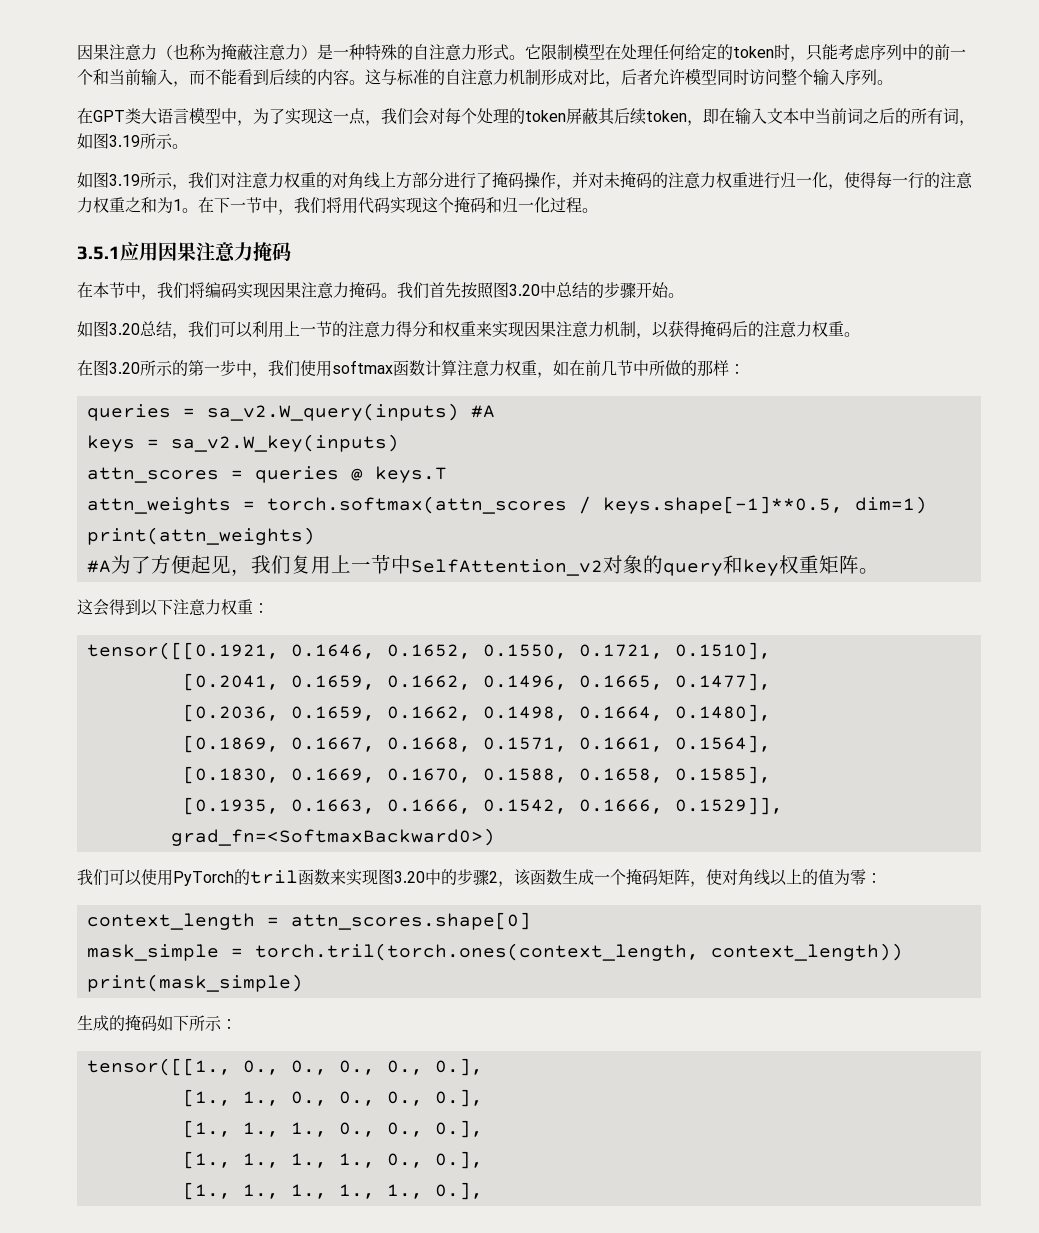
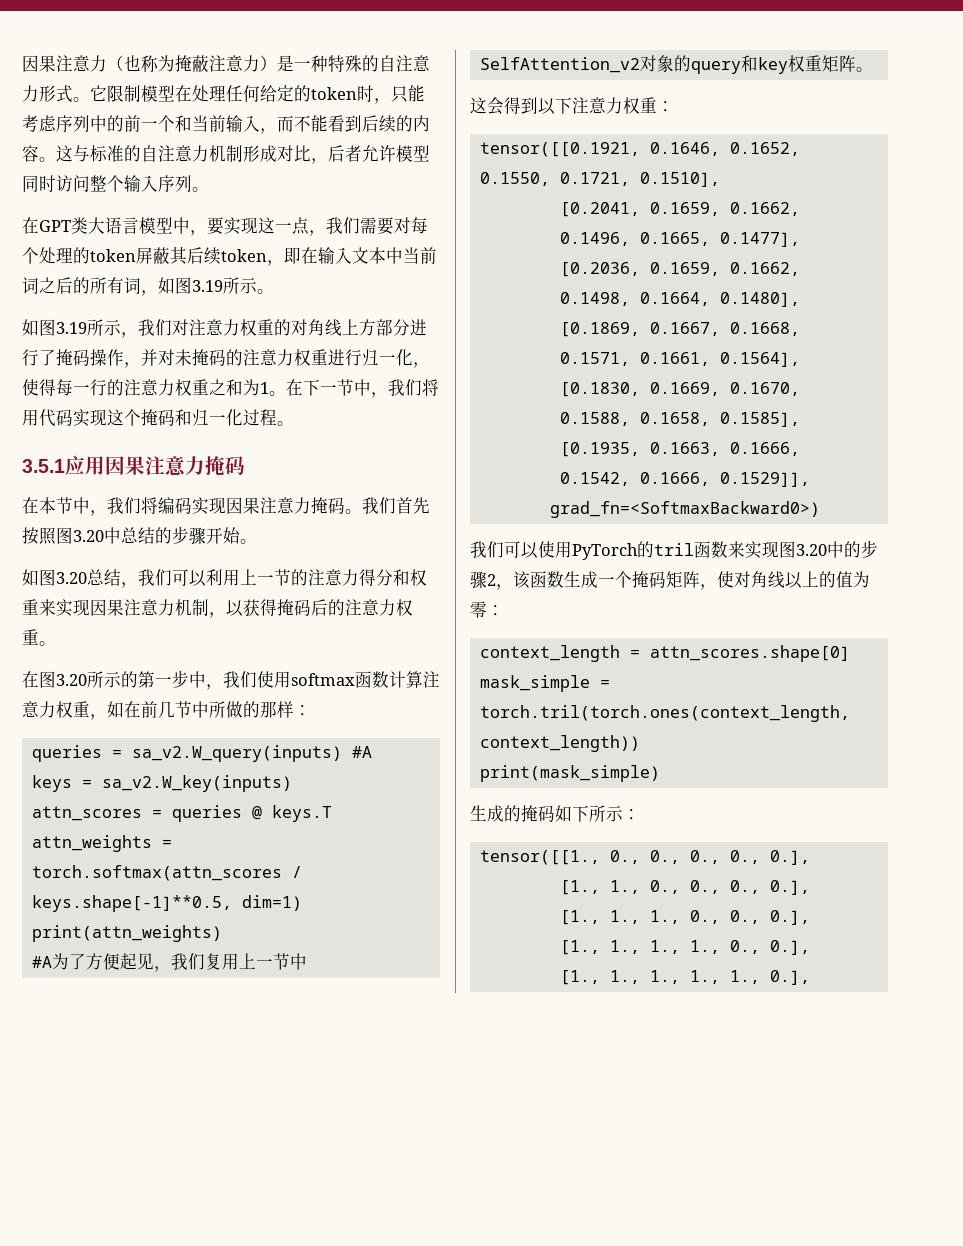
- 在GPT类大语言模型中，为了实现这一点，我们会对每个处理的token屏蔽其后续token，即在输入文本中当前词之后的所有词，如图3.19所示。
+ 在GPT类大语言模型中，要实现这一点，我们需要对每个处理的token屏蔽其后续token，即在输入文本中当前词之后的所有词，如图3.19所示。

